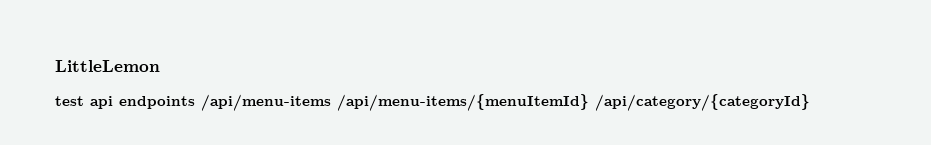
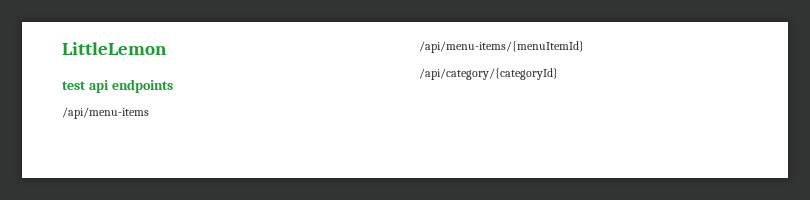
- test api endpoints /api/menu-items /api/menu-items/{menuItemId} /api/category/{categoryId}
+ test api endpoints
+ /api/menu-items
+ /api/menu-items/{menuItemId}
+ /api/category/{categoryId}

